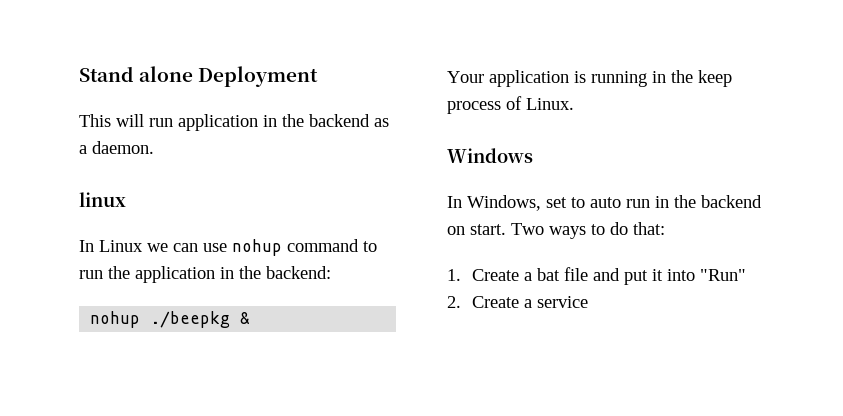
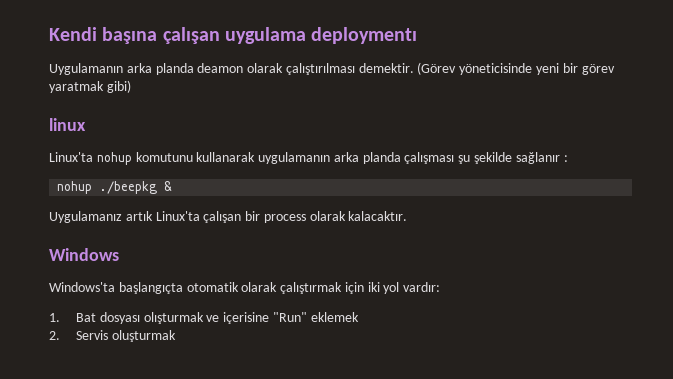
- Stand alone Deployment
- This will run application in the backend as a daemon.
+ Kendi başına çalışan uygulama deploymentı
+ Uygulamanın arka planda deamon olarak çalıştırılması demektir. (Görev yöneticisinde yeni bir görev yaratmak gibi)
  linux
- In Linux we can use nohup command to run the application in the backend:
+ Linux'ta nohup komutunu kullanarak uygulamanın arka planda çalışması şu şekilde sağlanır :
  nohup ./beepkg &
- Your application is running in the keep process of Linux.
+ Uygulamanız artık Linux'ta çalışan bir process olarak kalacaktır.
  Windows
- In Windows, set to auto run in the backend on start. Two ways to do that:
- 1. Create a bat file and put it into "Run"
+ Windows'ta başlangıçta otomatik olarak çalıştırmak için iki yol vardır:
+ 1. Bat dosyası olışturmak ve içerisine "Run" eklemek
- 2. Create a service
+ 2. Servis oluşturmak

